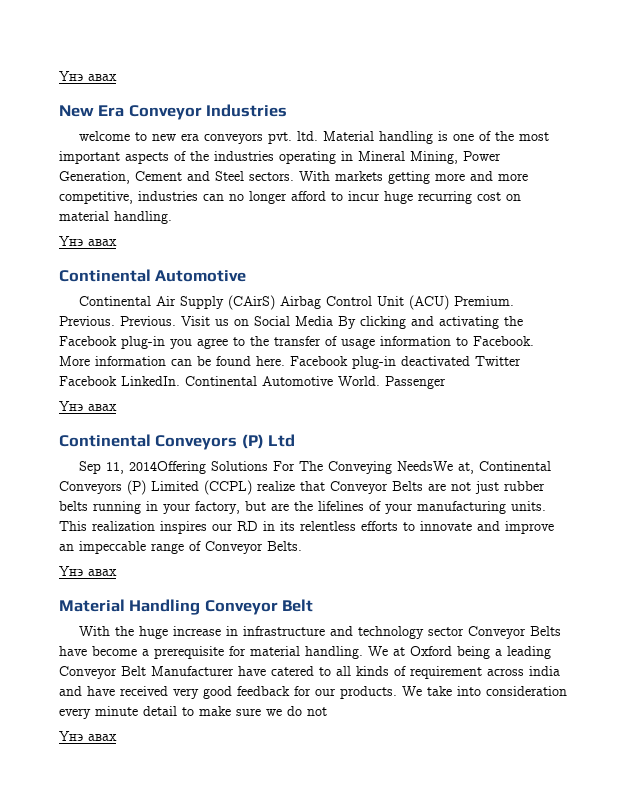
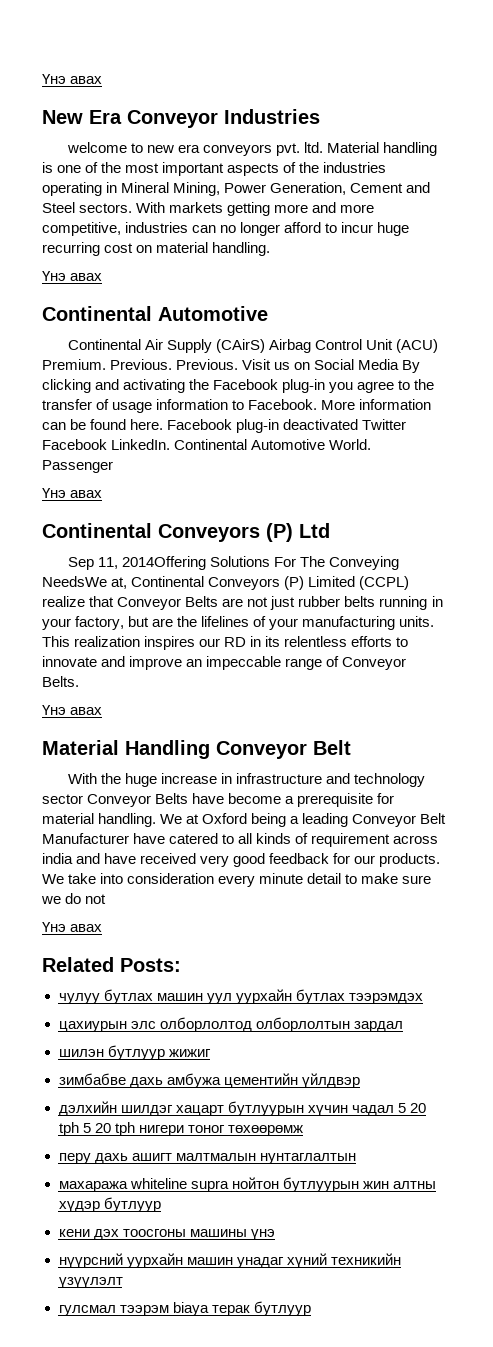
+ Related Posts:
+ чулуу бутлах машин уул уурхайн бутлах тээрэмдэх
+ цахиурын элс олборлолтод олборлолтын зардал
+ шилэн бутлуур жижиг
+ зимбабве дахь амбужа цементийн үйлдвэр
+ дэлхийн шилдэг хацарт бутлуурын хүчин чадал 5 20 tph 5 20 tph нигери тоног төхөөрөмж
+ перу дахь ашигт малтмалын нунтаглалтын
+ махаража whiteline supra нойтон бутлуурын жин алтны хүдэр бутлуур
+ кени дэх тоосгоны машины үнэ
+ нүүрсний уурхайн машин унадаг хүний техникийн үзүүлэлт
+ гулсмал тээрэм biaya терак бутлуур

